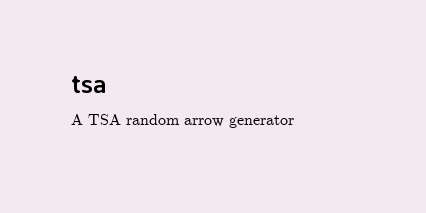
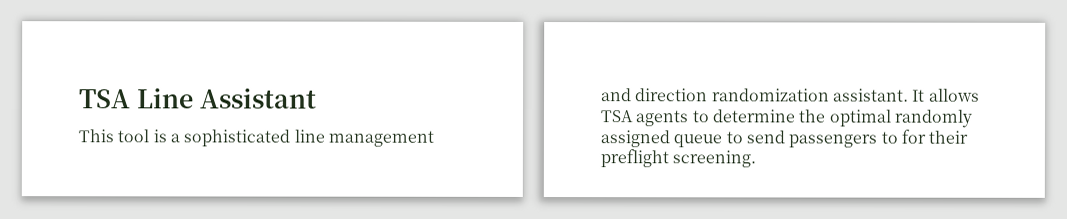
- tsa
- A TSA random arrow generator
+ TSA Line Assistant
+ This tool is a sophisticated line management and direction randomization assistant. It allows TSA agents to determine the optimal randomly assigned queue to send passengers to for their preflight screening.

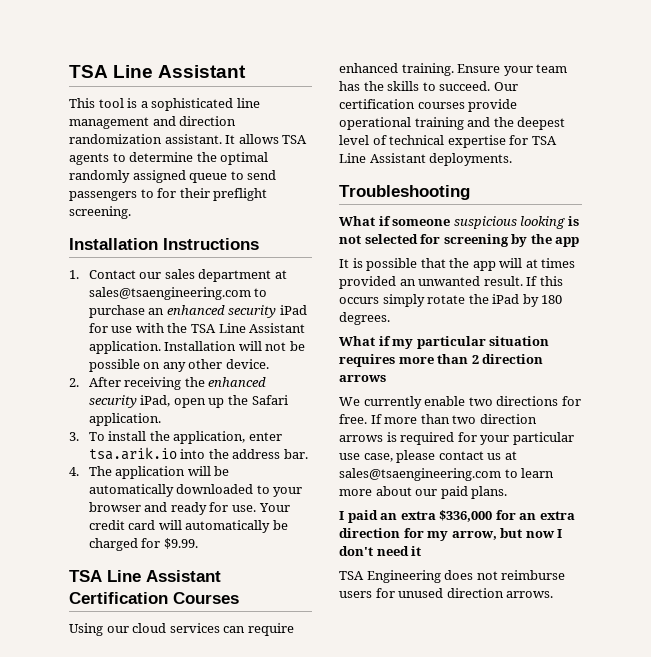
+ Installation Instructions
+ 1. Contact our sales department at sales@tsaengineering.com to purchase an enhanced security iPad for use with the TSA Line Assistant application. Installation will not be possible on any other device.
+ 2. After receiving the enhanced security iPad, open up the Safari application.
+ 3. To install the application, enter tsa.arik.io into the address bar.
+ 4. The application will be automatically downloaded to your browser and ready for use. Your credit card will automatically be charged for $9.99.
+ TSA Line Assistant Certification Courses
+ Using our cloud services can require enhanced training. Ensure your team has the skills to succeed. Our certification courses provide operational training and the deepest level of technical expertise for TSA Line Assistant deployments.
+ Troubleshooting
+ What if someone suspicious looking is not selected for screening by the app
+ It is possible that the app will at times provided an unwanted result. If this occurs simply rotate the iPad by 180 degrees.
+ What if my particular situation requires more than 2 direction arrows
+ We currently enable two directions for free. If more than two direction arrows is required for your particular use case, please contact us at sales@tsaengineering.com to learn more about our paid plans.
+ I paid an extra $336,000 for an extra direction for my arrow, but now I don't need it
+ TSA Engineering does not reimburse users for unused direction arrows.

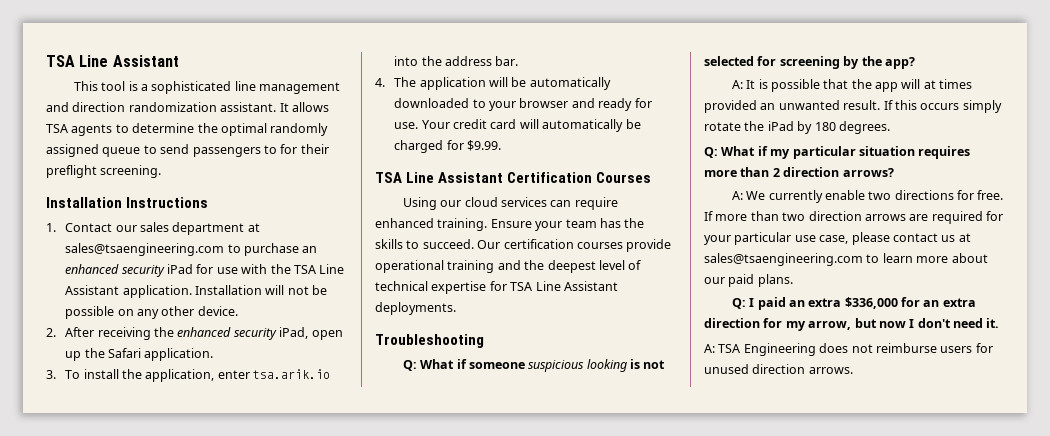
- What if someone suspicious looking is not selected for screening by the app
- It is possible that the app will at times provided an unwanted result.
+ Q: What if someone suspicious looking is not selected for screening by the app?
+ A: It is possible that the app will at times provided an unwanted result.
- What if my particular situation requires more than 2 direction arrows
- We currently enable two directions for free.
+ Q: What if my particular situation requires more than 2 direction arrows?
+ A: We currently enable two directions for free.
- If more than two direction arrows is required for your particular use case, please contact us at sales@tsaengineering.com to learn more about our paid plans.
+ If more than two direction arrows are required for your particular use case, please contact us at sales@tsaengineering.com to learn more about our paid plans.
- I paid an extra $336,000 for an extra direction for my arrow, but now I don't need it
- TSA Engineering does not reimburse users for unused direction arrows.
+ Q: I paid an extra $336,000 for an extra direction for my arrow, but now I don't need it.
+ A: TSA Engineering does not reimburse users for unused direction arrows.

